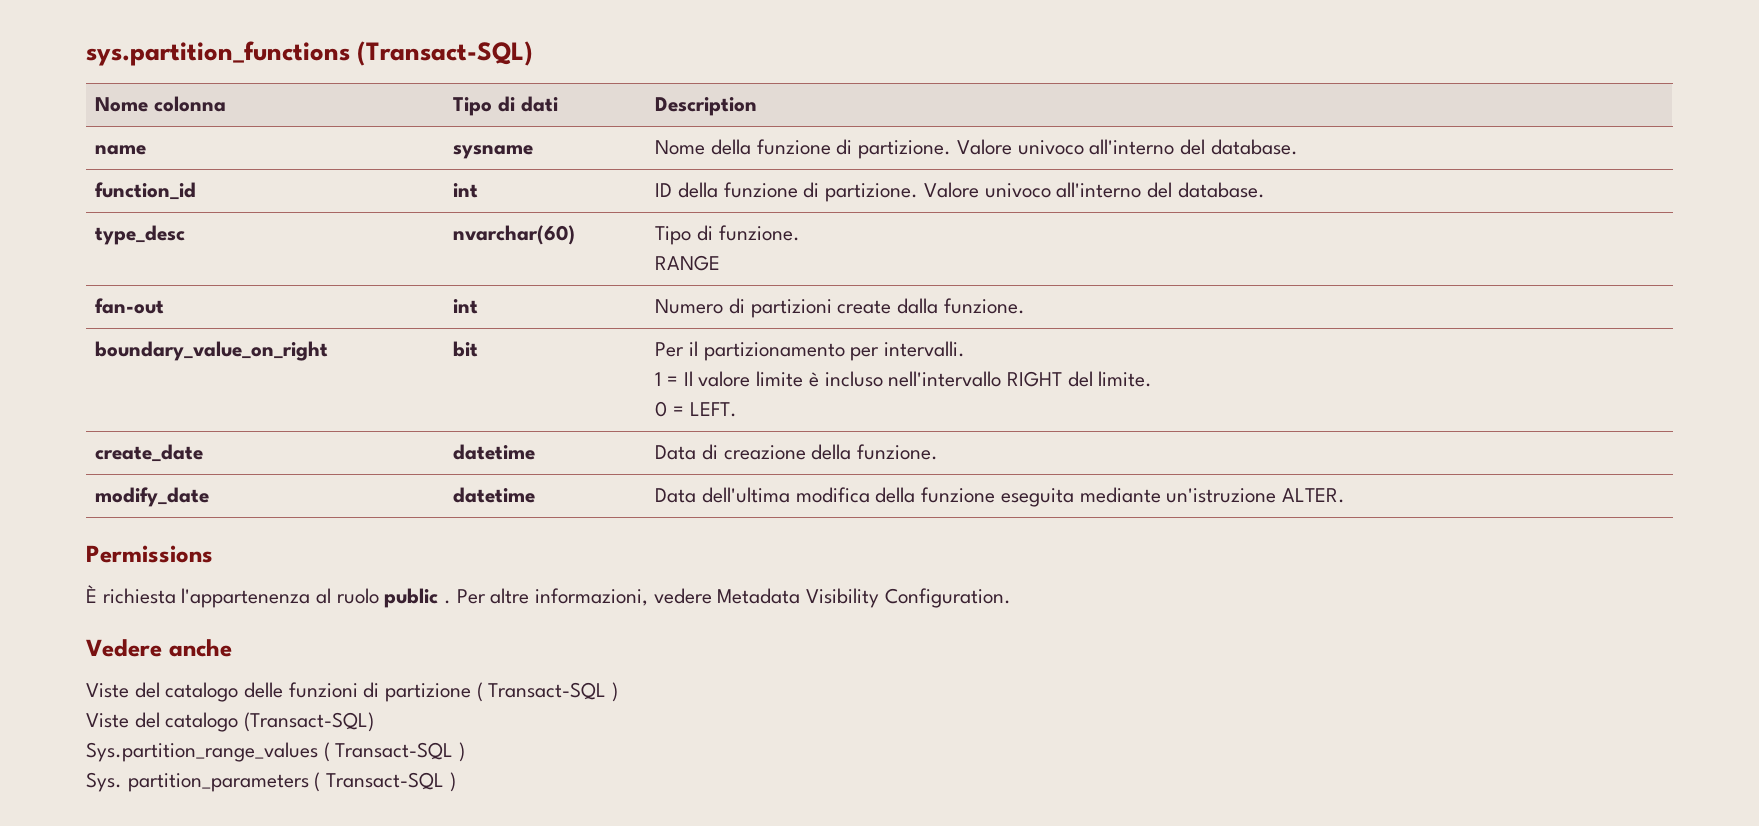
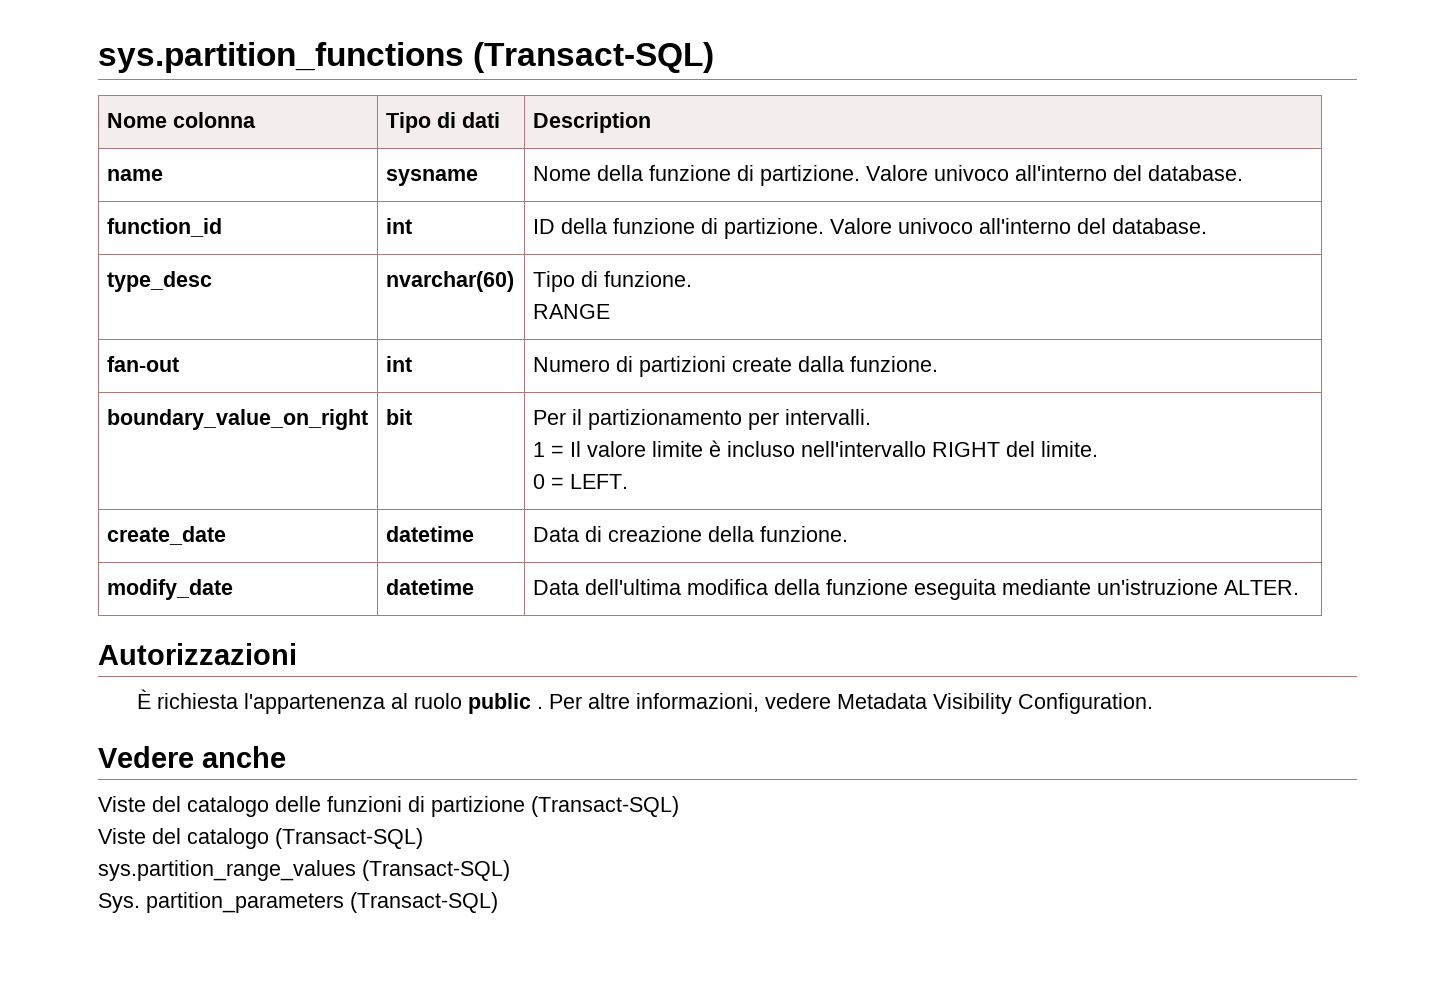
- Permissions
+ Autorizzazioni
- Viste del catalogo delle funzioni di partizione ( Transact-SQL )
+ Viste del catalogo delle funzioni di partizione (Transact-SQL)
- Sys.partition_range_values ( Transact-SQL )
+ sys.partition_range_values (Transact-SQL)
- Sys. partition_parameters ( Transact-SQL )
+ Sys. partition_parameters (Transact-SQL)

